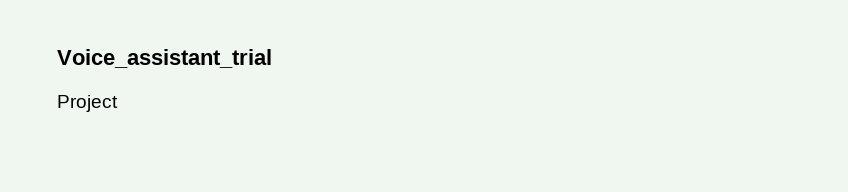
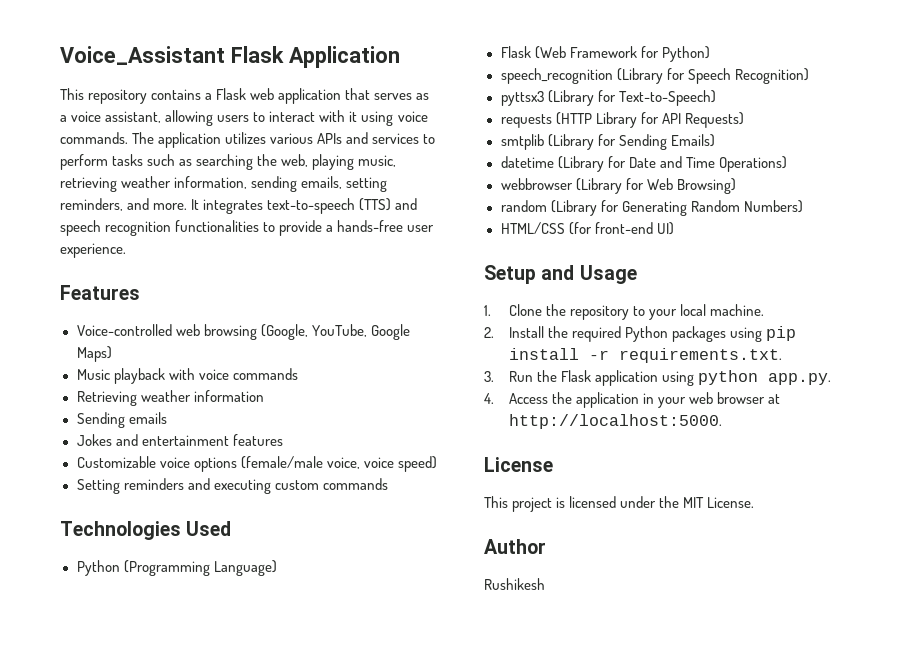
- Voice_assistant_trial
- Project
+ Voice_Assistant Flask Application
+ This repository contains a Flask web application that serves as a voice assistant, allowing users to interact with it using voice commands. The application utilizes various APIs and services to perform tasks such as searching the web, playing music, retrieving weather information, sending emails, setting reminders, and more. It integrates text-to-speech (TTS) and speech recognition functionalities to provide a hands-free user experience.
+ Features
+ Voice-controlled web browsing (Google, YouTube, Google Maps)
+ Music playback with voice commands
+ Retrieving weather information
+ Sending emails
+ Jokes and entertainment features
+ Customizable voice options (female/male voice, voice speed)
+ Setting reminders and executing custom commands
+ Technologies Used
+ Python (Programming Language)
+ Flask (Web Framework for Python)
+ speech_recognition (Library for Speech Recognition)
+ pyttsx3 (Library for Text-to-Speech)
+ requests (HTTP Library for API Requests)
+ smtplib (Library for Sending Emails)
+ datetime (Library for Date and Time Operations)
+ webbrowser (Library for Web Browsing)
+ random (Library for Generating Random Numbers)
+ HTML/CSS (for front-end UI)
+ Setup and Usage
+ 1. Clone the repository to your local machine.
+ 2. Install the required Python packages using pip install -r requirements.txt.
+ 3. Run the Flask application using python app.py.
+ 4. Access the application in your web browser at http://localhost:5000.
+ License
+ This project is licensed under the MIT License.
+ Author
+ Rushikesh

